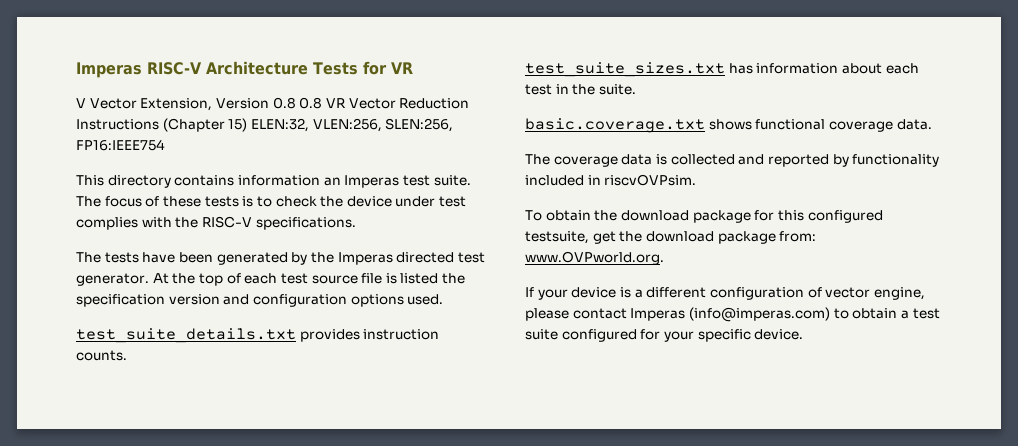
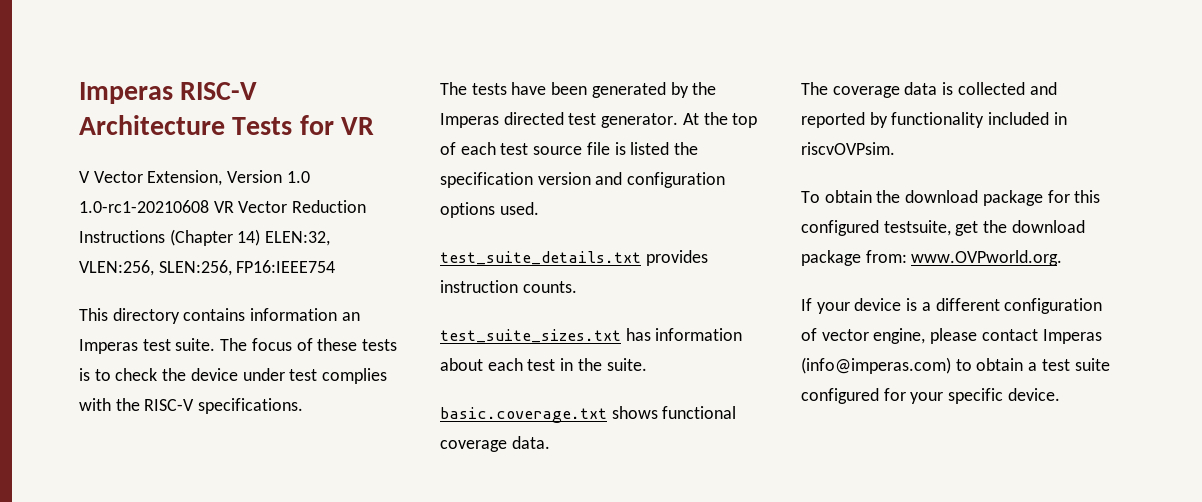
- V Vector Extension, Version 0.8 0.8 VR Vector Reduction Instructions (Chapter 15) ELEN:32, VLEN:256, SLEN:256, FP16:IEEE754
+ V Vector Extension, Version 1.0 1.0-rc1-20210608 VR Vector Reduction Instructions (Chapter 14) ELEN:32, VLEN:256, SLEN:256, FP16:IEEE754

